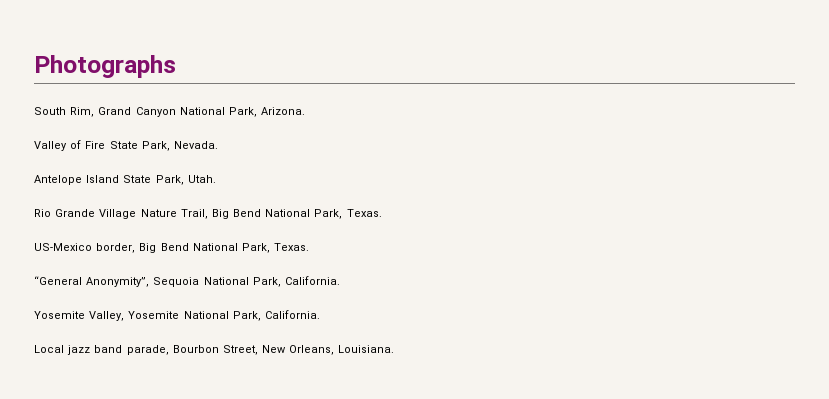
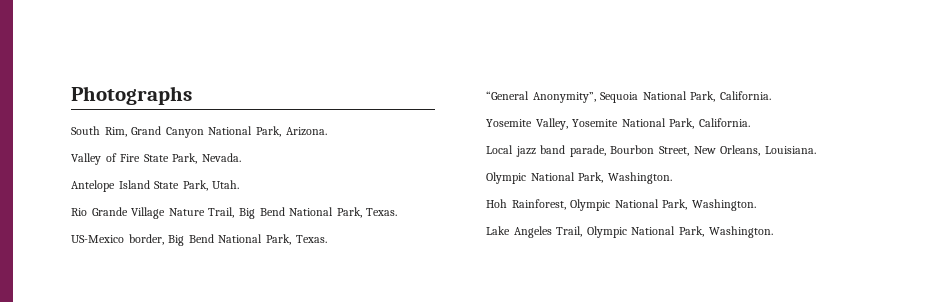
  Local jazz band parade, Bourbon Street, New Orleans, Louisiana.
+ Olympic National Park, Washington.
+ Hoh Rainforest, Olympic National Park, Washington.
+ Lake Angeles Trail, Olympic National Park, Washington.

